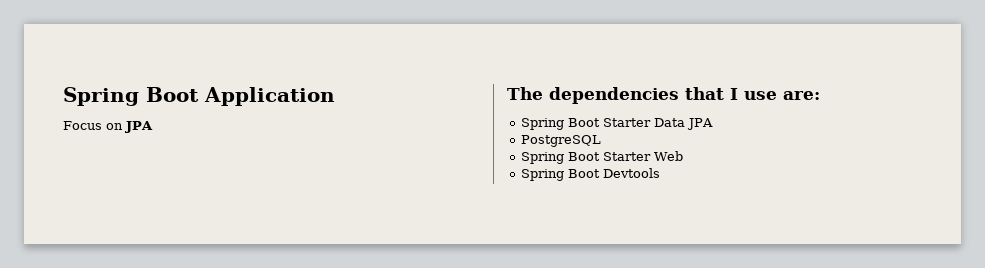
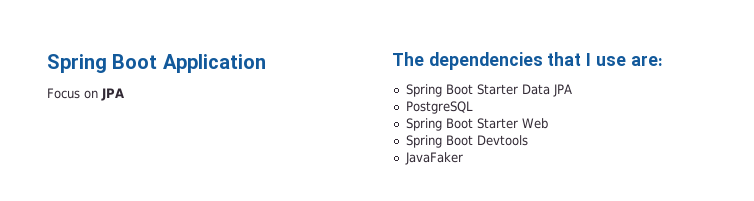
+ JavaFaker

